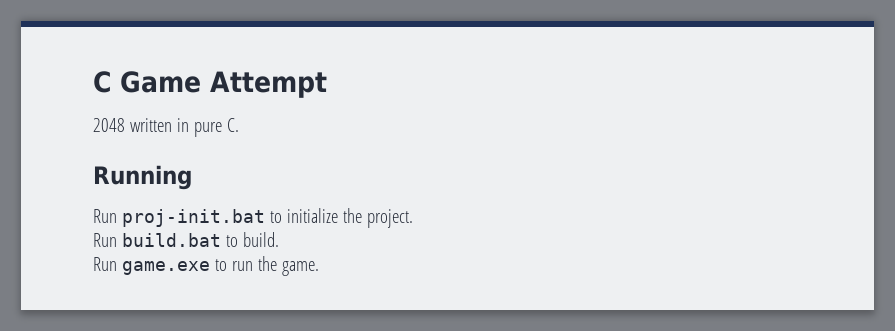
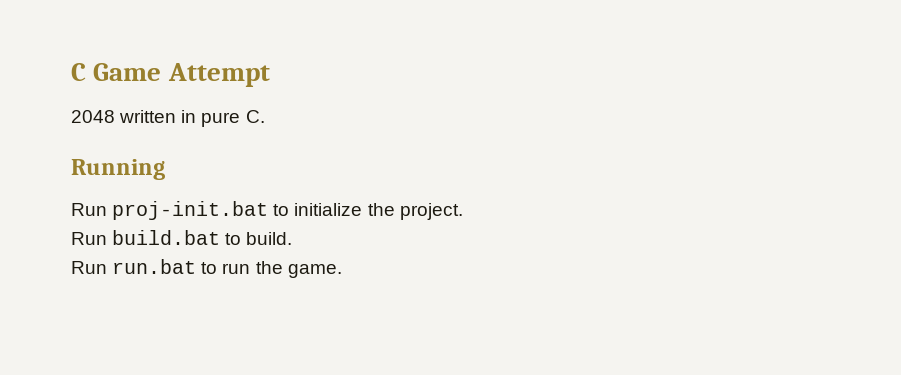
- Run game.exe to run the game.
+ Run run.bat to run the game.

